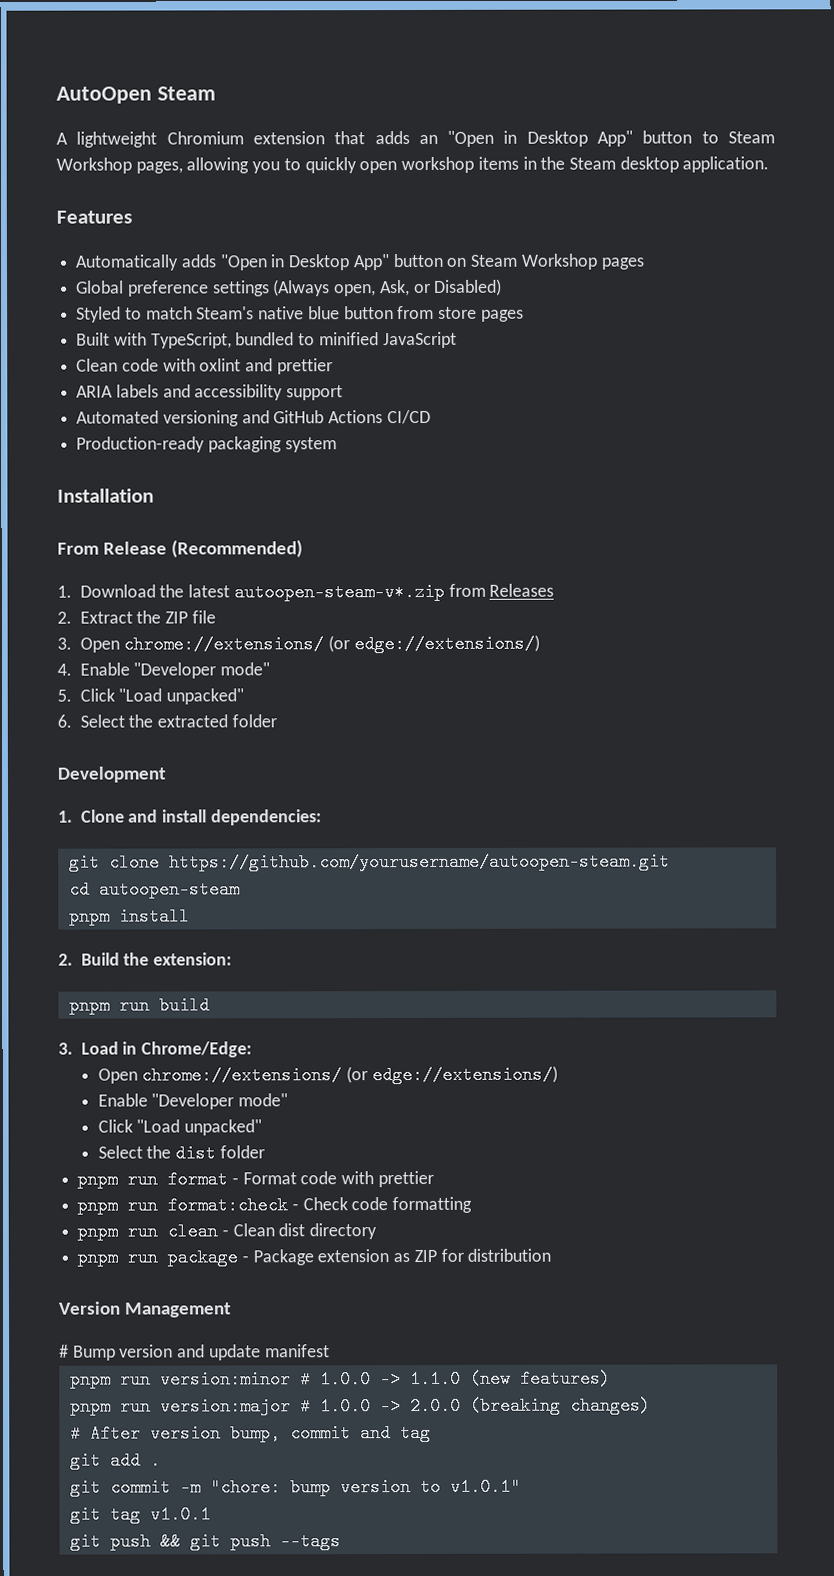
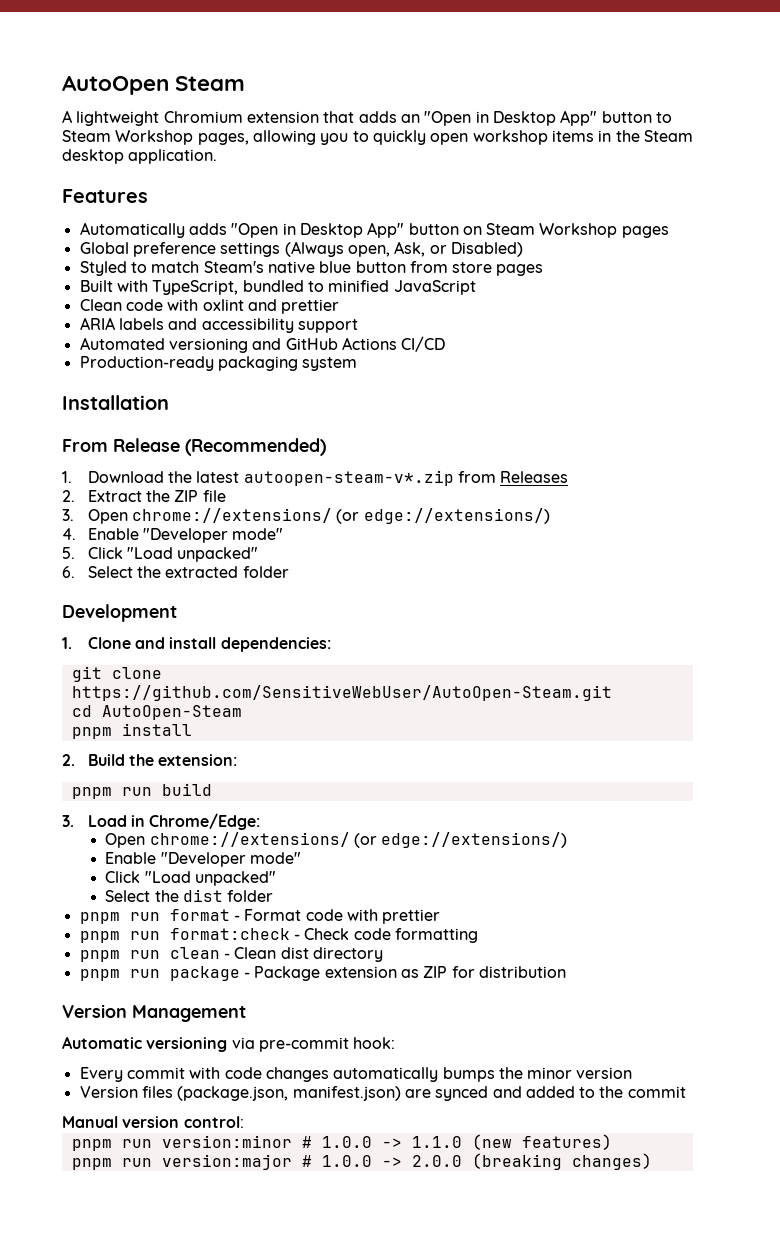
- git clone https://github.com/yourusername/autoopen-steam.git
+ git clone https://github.com/SensitiveWebUser/AutoOpen-Steam.git
- cd autoopen-steam
+ cd AutoOpen-Steam
- # Bump version and update manifest
+ Automatic versioning via pre-commit hook:
+ Every commit with code changes automatically bumps the minor version
+ Version files (package.json, manifest.json) are synced and added to the commit
+ Manual version control:
- # After version bump, commit and tag
- git add .
- git commit -m "chore: bump version to v1.0.1"
- git tag v1.0.1
- git push && git push --tags

